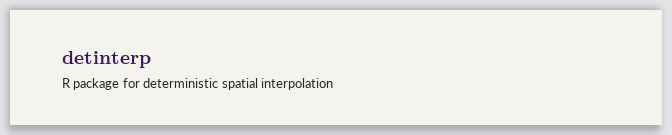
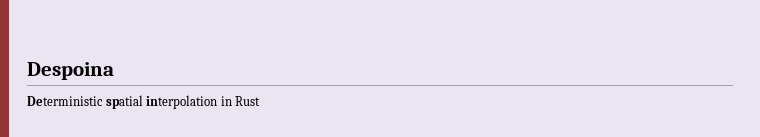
- detinterp
- R package for deterministic spatial interpolation
+ Despoina
+ Deterministic spatial interpolation in Rust

